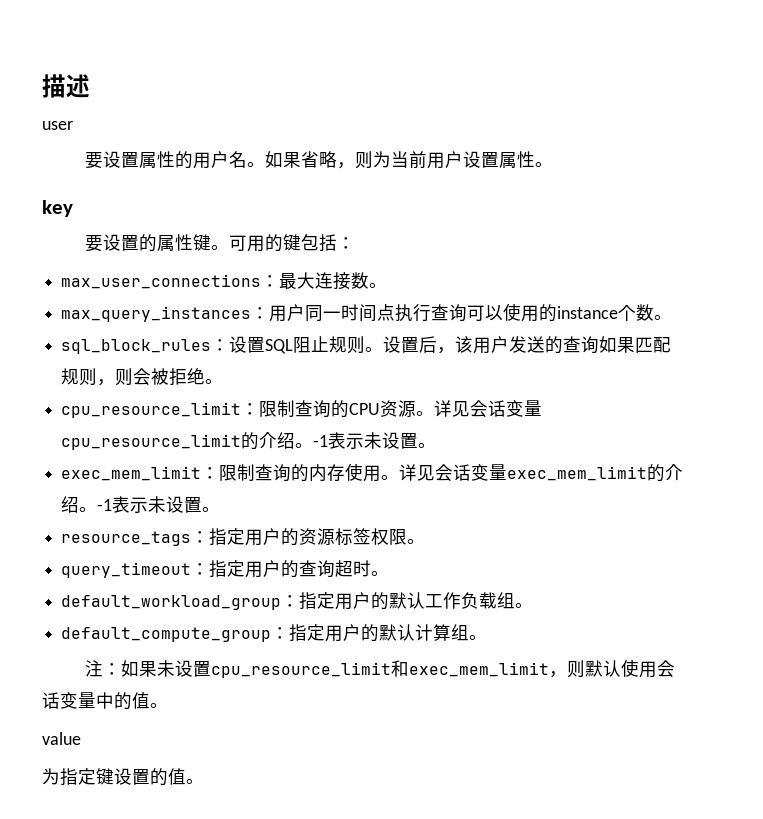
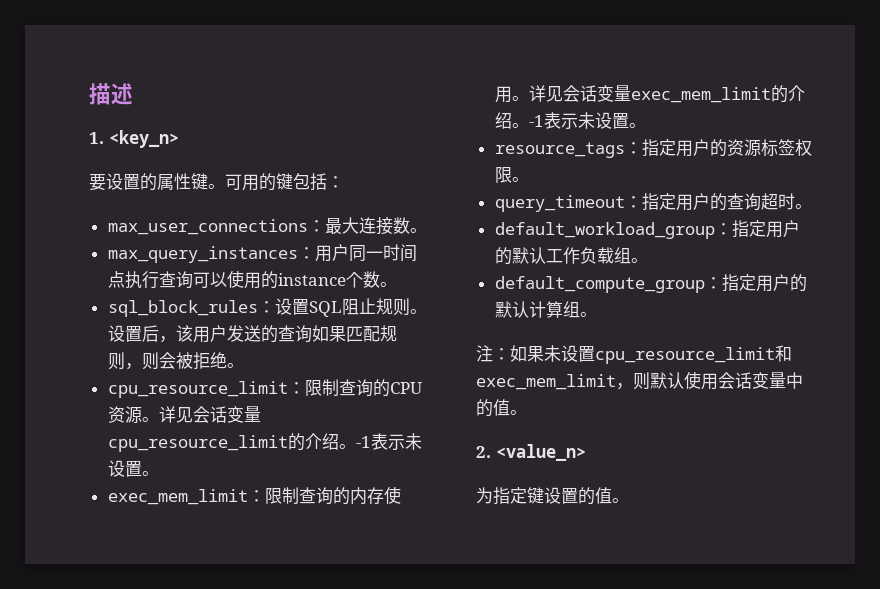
- user
- 要设置属性的用户名。如果省略，则为当前用户设置属性。
- key
+ 1. <key_n>
- value
+ 2. <value_n>

